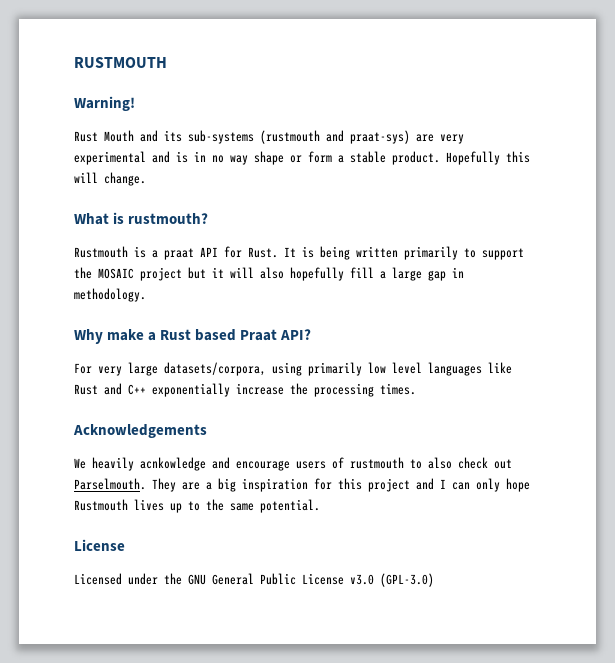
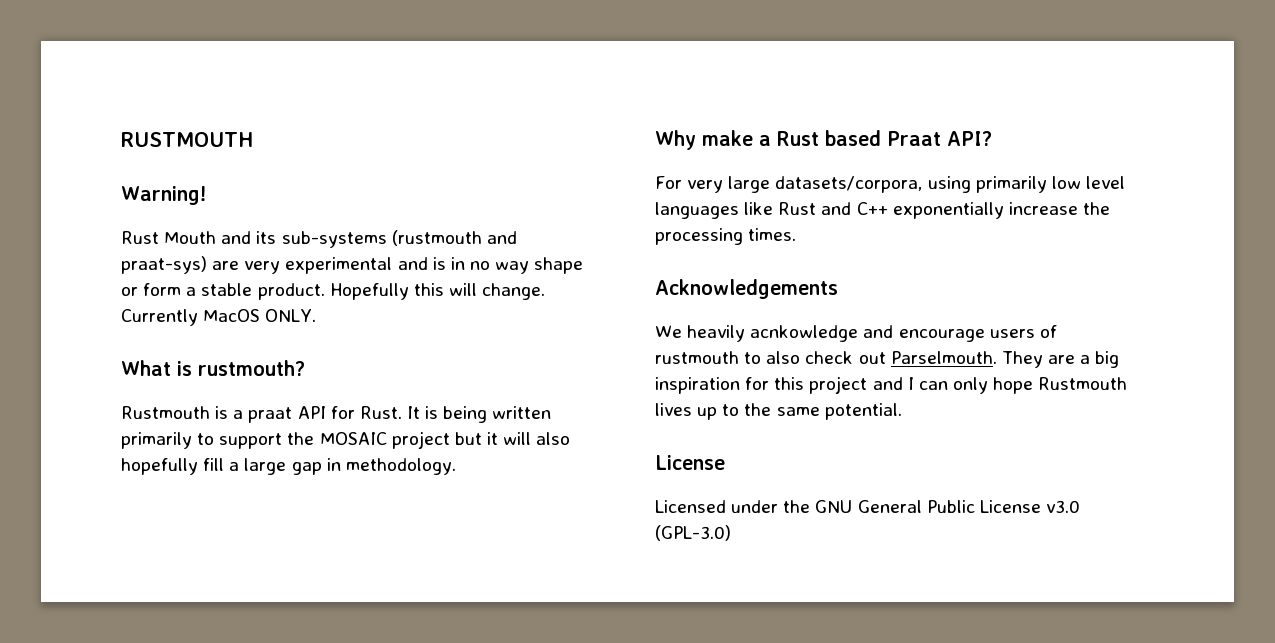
+ Currently MacOS ONLY.

